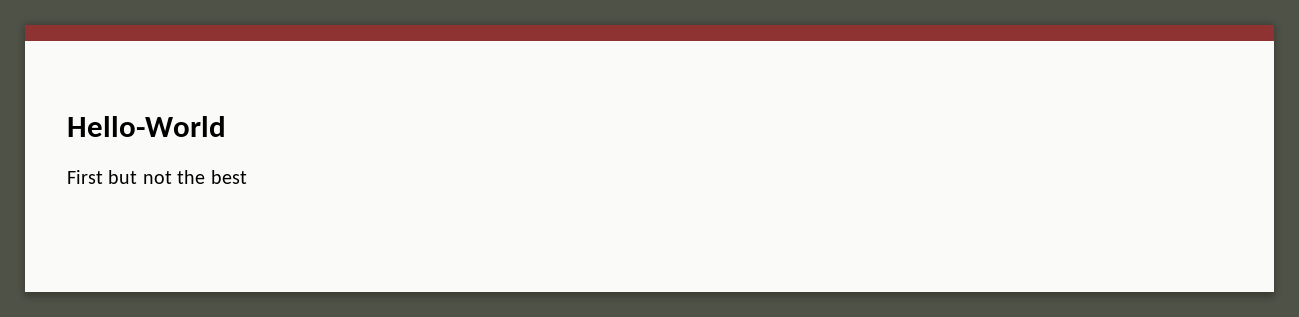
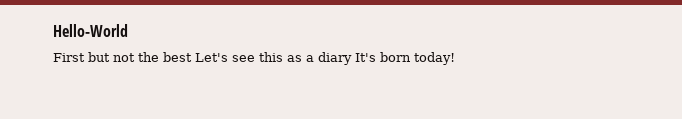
- First but not the best
+ First but not the best Let's see this as a diary It's born today!

